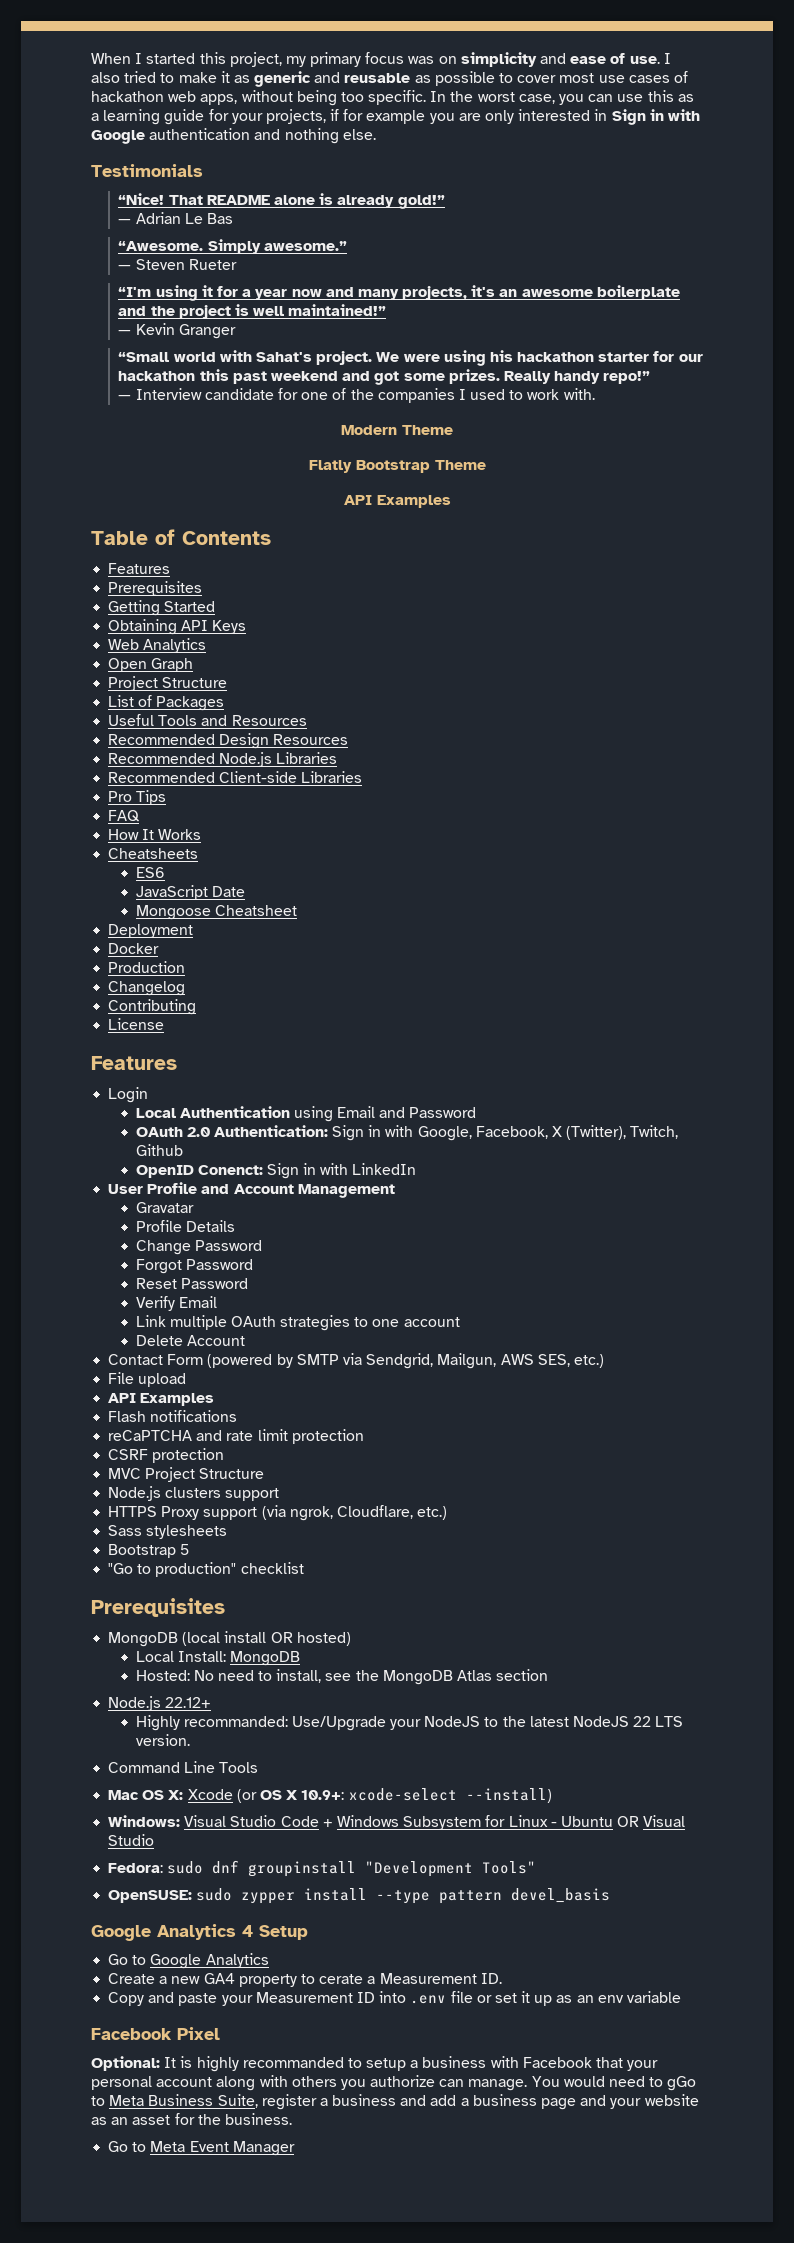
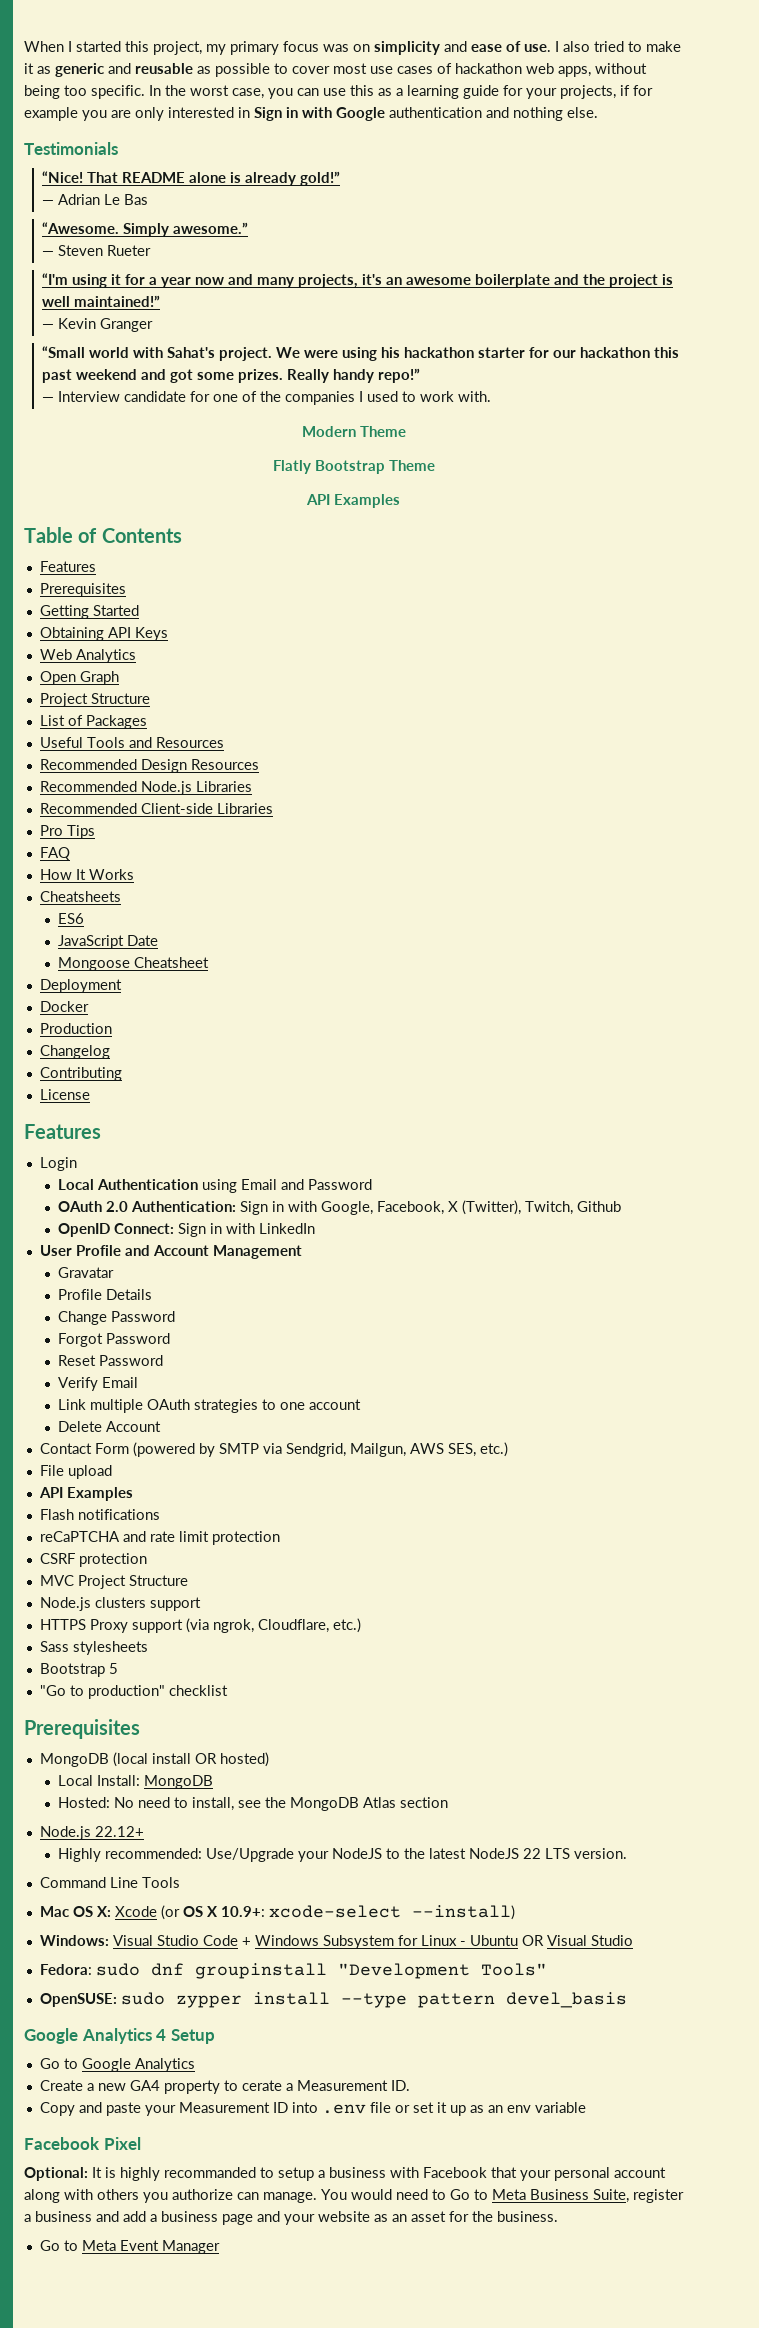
- OpenID Conenct: Sign in with LinkedIn
+ OpenID Connect: Sign in with LinkedIn
- Highly recommanded: Use/Upgrade your NodeJS to the latest NodeJS 22 LTS version.
+ Highly recommended: Use/Upgrade your NodeJS to the latest NodeJS 22 LTS version.
- You would need to gGo to Meta Business Suite, register a business and add a business page and your website as an asset for the business.
+ You would need to Go to Meta Business Suite, register a business and add a business page and your website as an asset for the business.

